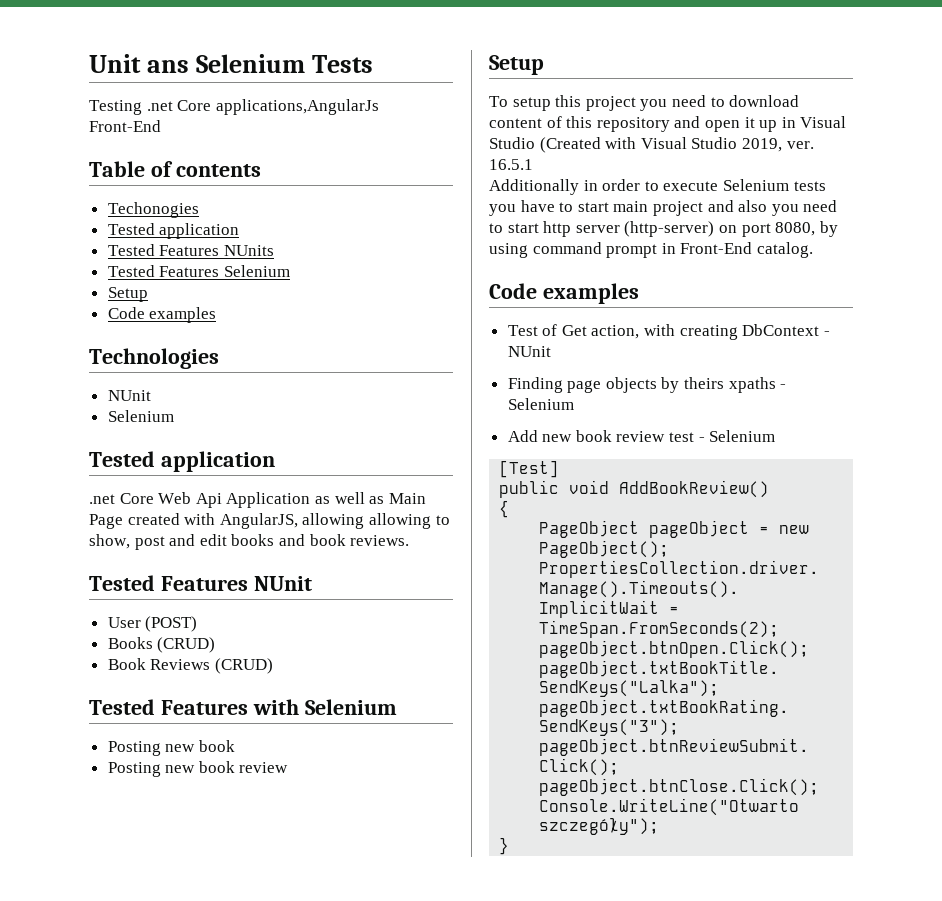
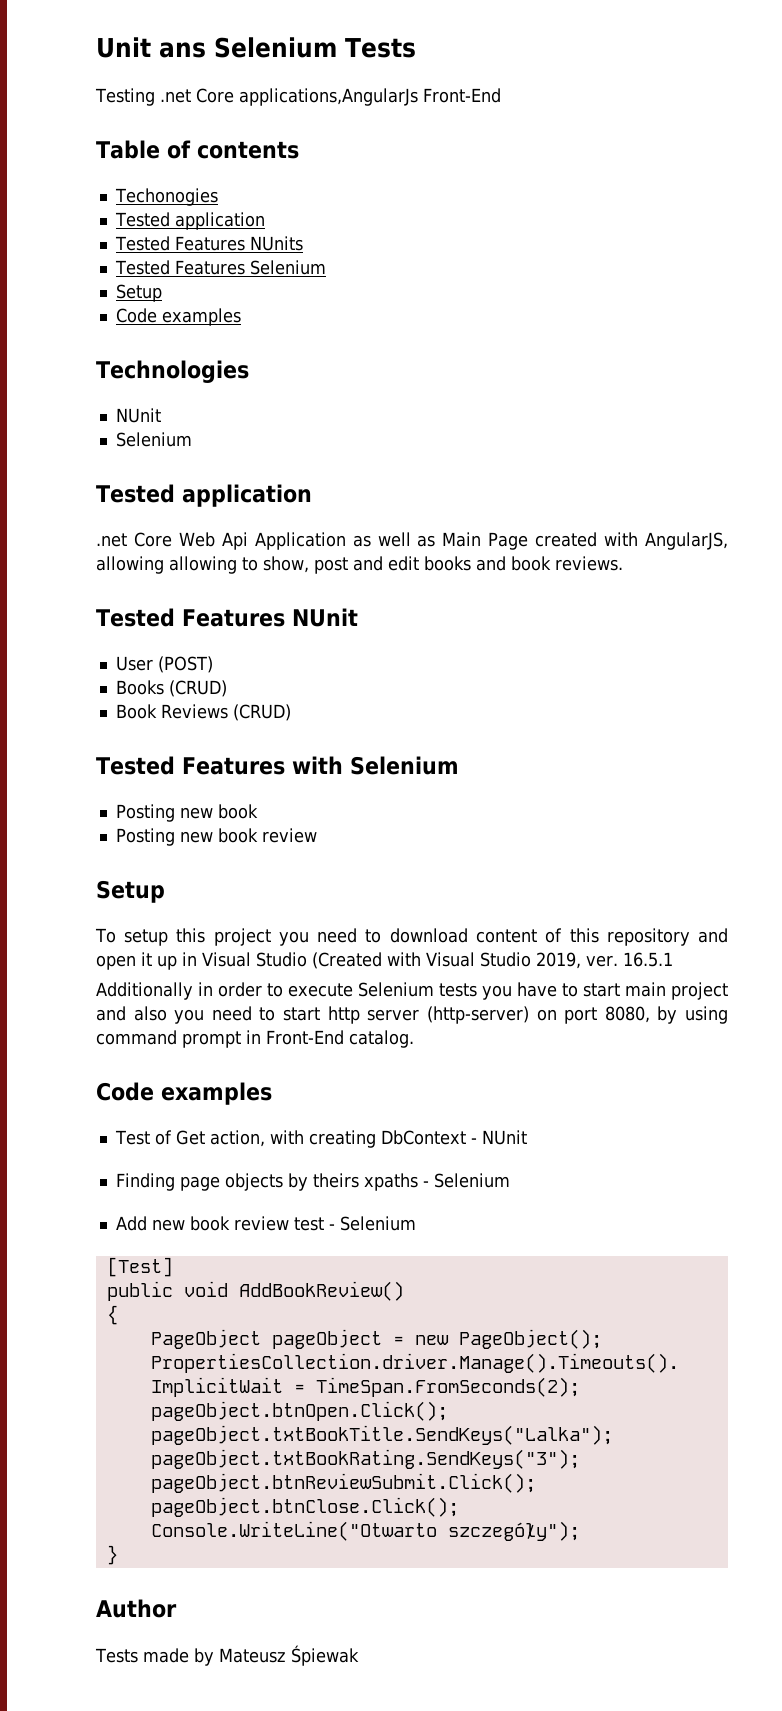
+ Author
+ Tests made by Mateusz Śpiewak

